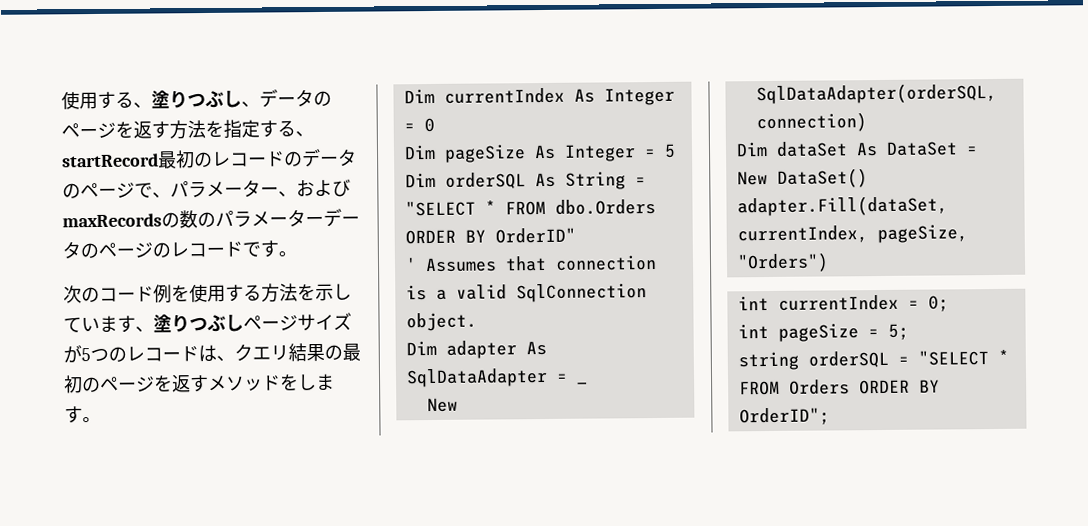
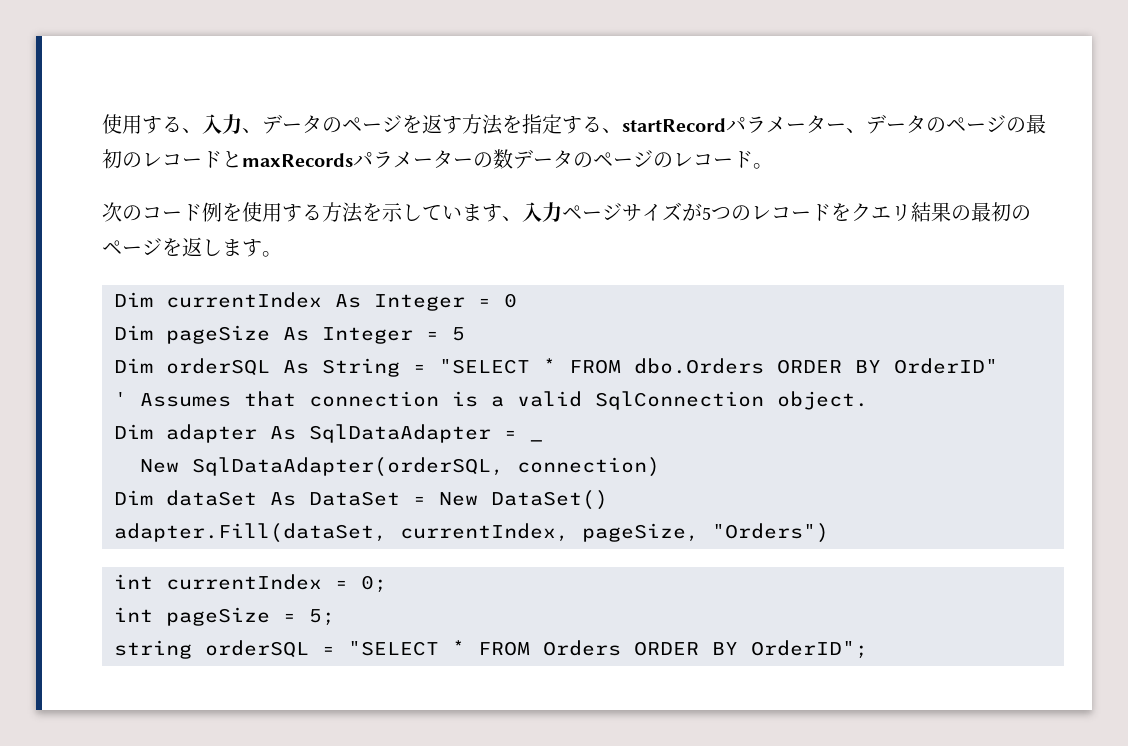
- 使用する、塗りつぶし、データのページを返す方法を指定する、startRecord最初のレコードのデータのページで、パラメーター、およびmaxRecordsの数のパラメーターデータのページのレコードです。
+ 使用する、入力、データのページを返す方法を指定する、startRecordパラメーター、データのページの最初のレコードとmaxRecordsパラメーターの数データのページのレコード。
- 次のコード例を使用する方法を示しています、塗りつぶしページサイズが5つのレコードは、クエリ結果の最初のページを返すメソッドをします。
+ 次のコード例を使用する方法を示しています、入力ページサイズが5つのレコードをクエリ結果の最初のページを返します。

